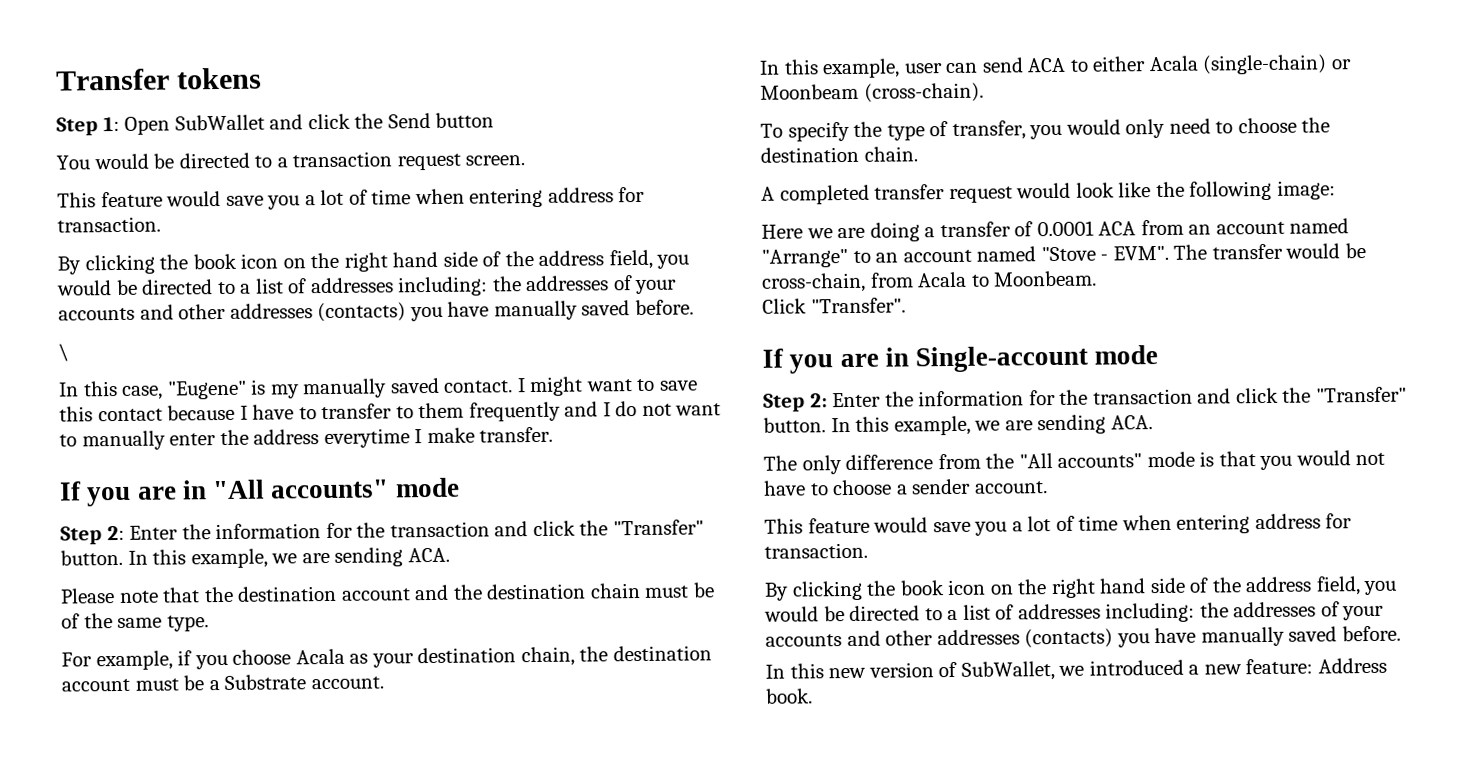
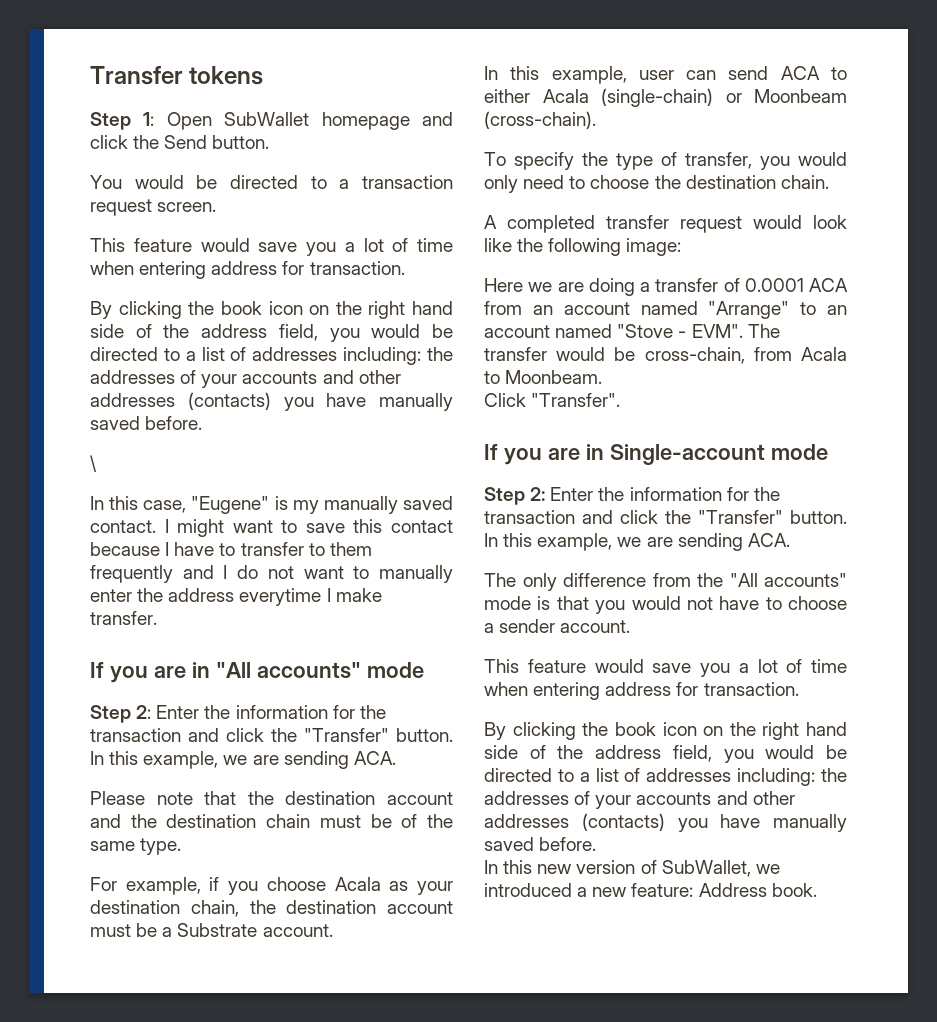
- Step 1: Open SubWallet and click the Send button
+ Step 1: Open SubWallet homepage and click the Send button.

